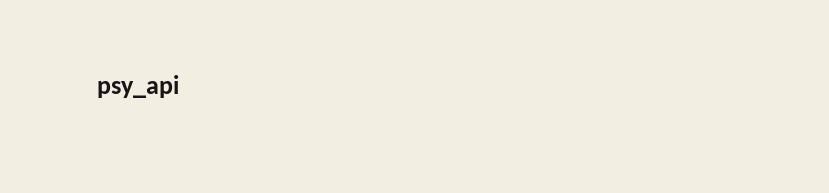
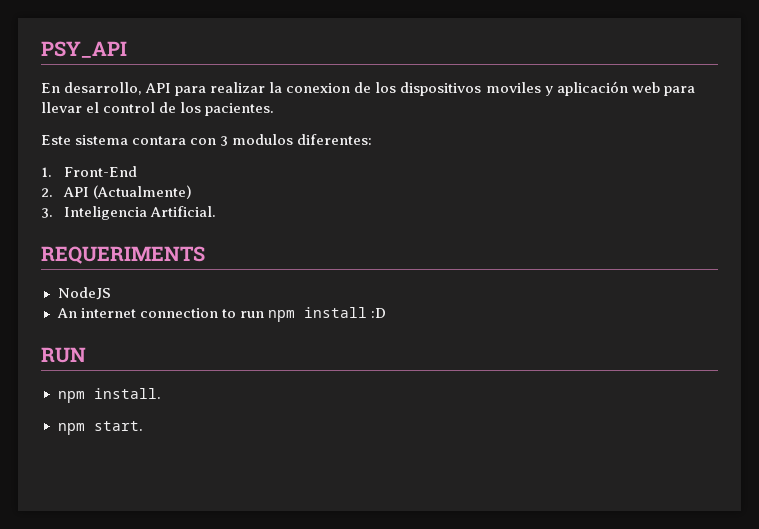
- psy_api
+ PSY_API
+ En desarrollo, API para realizar la conexion de los dispositivos moviles y aplicación web para llevar el control de los pacientes.
+ Este sistema contara con 3 modulos diferentes:
+ 1. Front-End
+ 2. API (Actualmente)
+ 3. Inteligencia Artificial.
+ REQUERIMENTS
+ NodeJS
+ An internet connection to run npm install :D
+ RUN
+ npm install.
+ npm start.

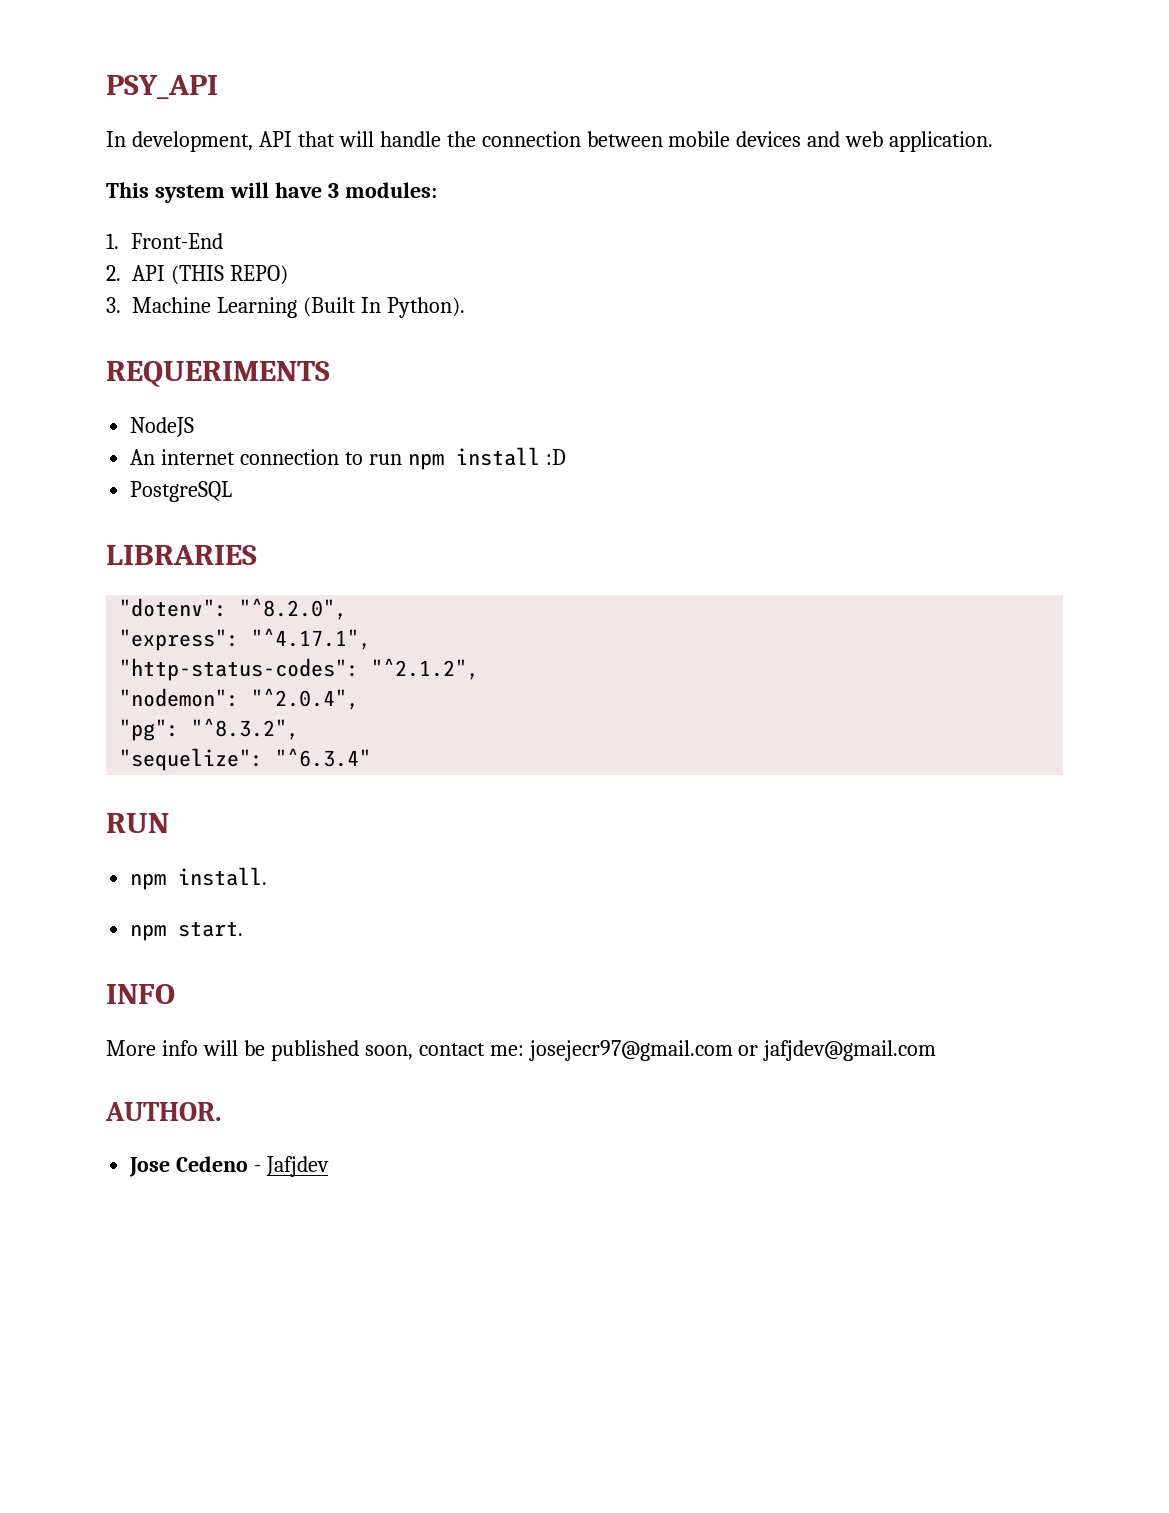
- En desarrollo, API para realizar la conexion de los dispositivos moviles y aplicación web para llevar el control de los pacientes.
- Este sistema contara con 3 modulos diferentes:
+ In development, API that will handle the connection between mobile devices and web application.
+ This system will have 3 modules:
- 2. API (Actualmente)
+ 2. API (THIS REPO)
- 3. Inteligencia Artificial.
+ 3. Machine Learning (Built In Python).
+ PostgreSQL
+ LIBRARIES
+ "dotenv": "^8.2.0",
+ "express": "^4.17.1",
+ "http-status-codes": "^2.1.2",
+ "nodemon": "^2.0.4",
+ "pg": "^8.3.2",
+ "sequelize": "^6.3.4"
+ INFO
+ More info will be published soon, contact me: josejecr97@gmail.com or jafjdev@gmail.com
+ AUTHOR.
+ Jose Cedeno - Jafjdev

